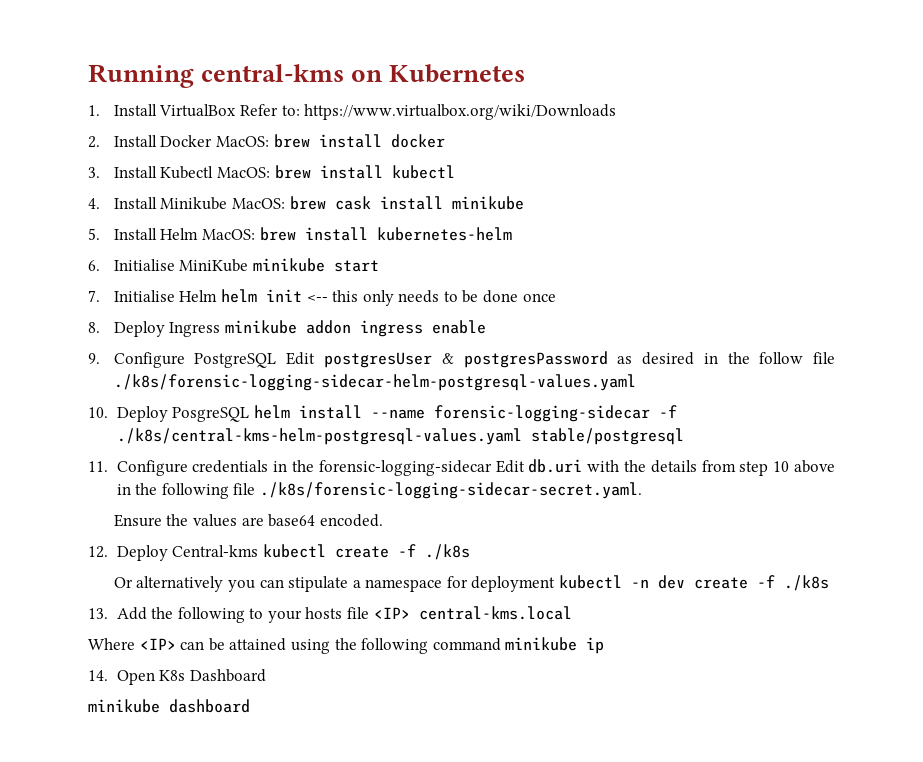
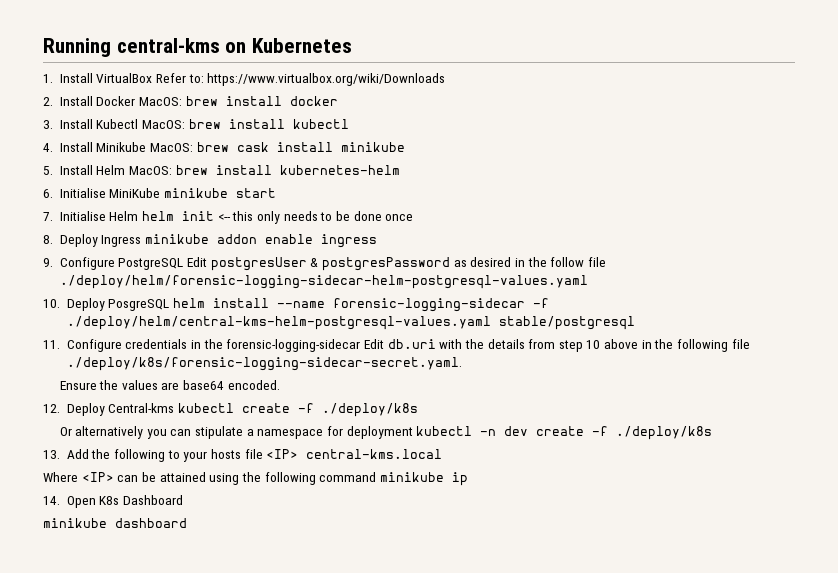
- 8. Deploy Ingress minikube addon ingress enable
+ 8. Deploy Ingress minikube addon enable ingress
- 9. Configure PostgreSQL Edit postgresUser & postgresPassword as desired in the follow file ./k8s/forensic-logging-sidecar-helm-postgresql-values.yaml
+ 9. Configure PostgreSQL Edit postgresUser & postgresPassword as desired in the follow file ./deploy/helm/forensic-logging-sidecar-helm-postgresql-values.yaml
- 10. Deploy PosgreSQL helm install --name forensic-logging-sidecar -f ./k8s/central-kms-helm-postgresql-values.yaml stable/postgresql
+ 10. Deploy PosgreSQL helm install --name forensic-logging-sidecar -f ./deploy/helm/central-kms-helm-postgresql-values.yaml stable/postgresql
- 11. Configure credentials in the forensic-logging-sidecar Edit db.uri with the details from step 10 above in the following file ./k8s/forensic-logging-sidecar-secret.yaml.
+ 11. Configure credentials in the forensic-logging-sidecar Edit db.uri with the details from step 10 above in the following file ./deploy/k8s/forensic-logging-sidecar-secret.yaml.
- 12. Deploy Central-kms kubectl create -f ./k8s
+ 12. Deploy Central-kms kubectl create -f ./deploy/k8s
- Or alternatively you can stipulate a namespace for deployment kubectl -n dev create -f ./k8s
+ Or alternatively you can stipulate a namespace for deployment kubectl -n dev create -f ./deploy/k8s

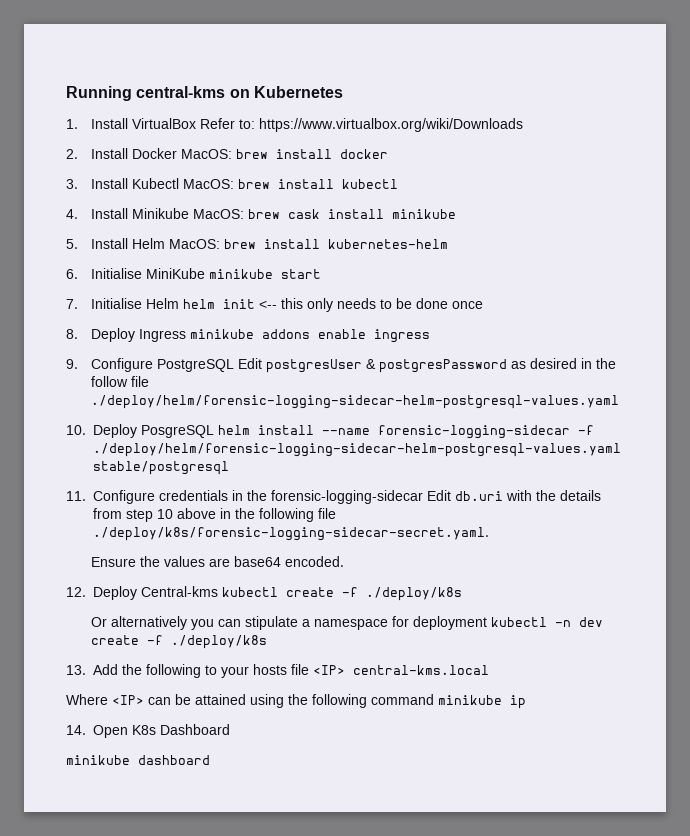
- 8. Deploy Ingress minikube addon enable ingress
+ 8. Deploy Ingress minikube addons enable ingress
- 10. Deploy PosgreSQL helm install --name forensic-logging-sidecar -f ./deploy/helm/central-kms-helm-postgresql-values.yaml stable/postgresql
+ 10. Deploy PosgreSQL helm install --name forensic-logging-sidecar -f ./deploy/helm/forensic-logging-sidecar-helm-postgresql-values.yaml stable/postgresql

